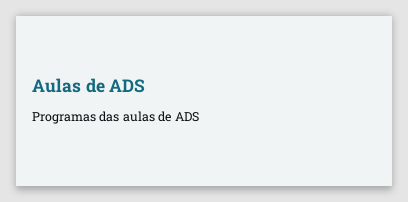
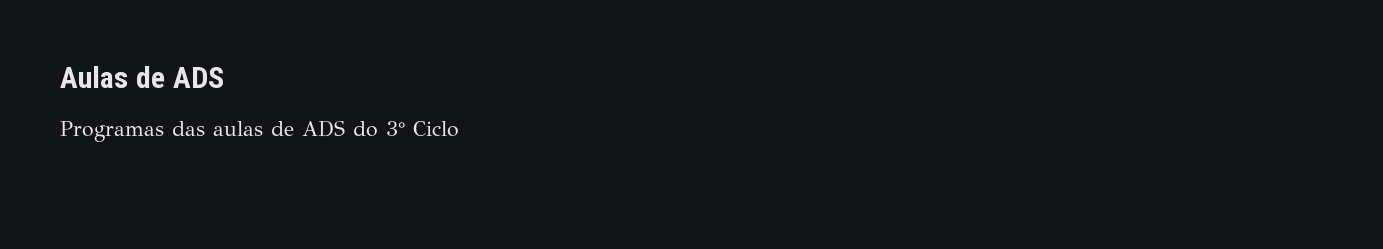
- Programas das aulas de ADS
+ Programas das aulas de ADS do 3° Ciclo

